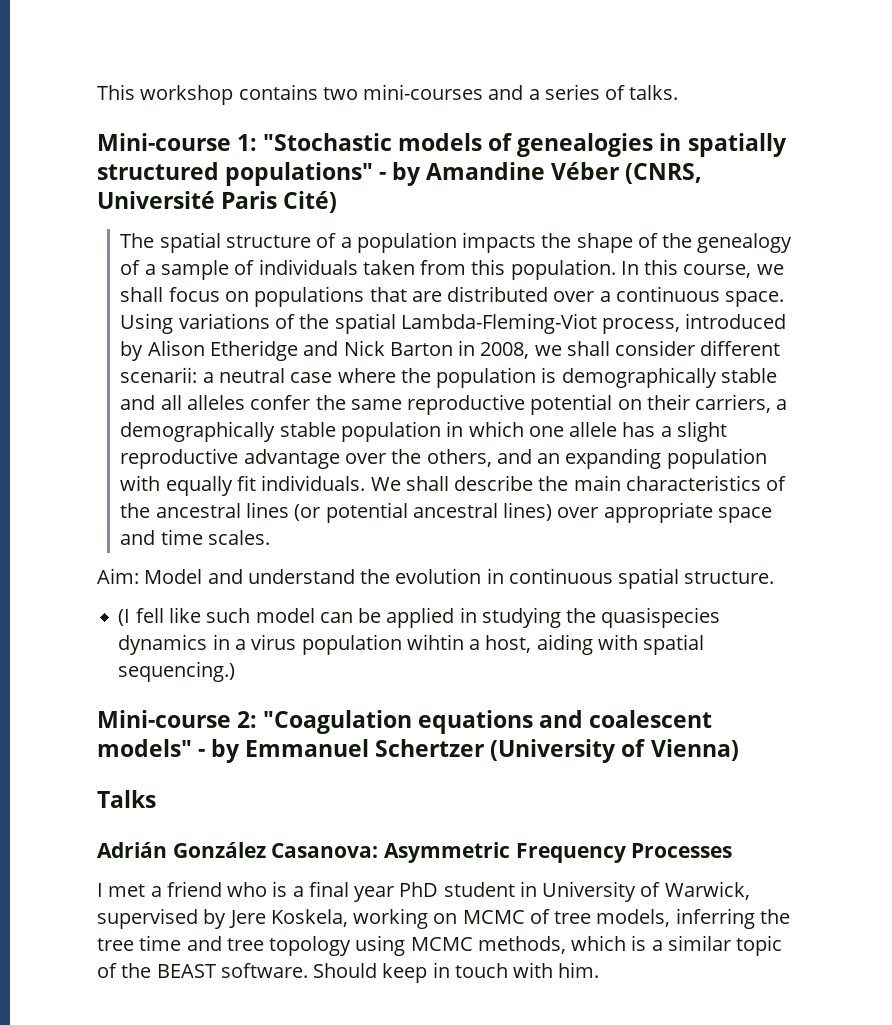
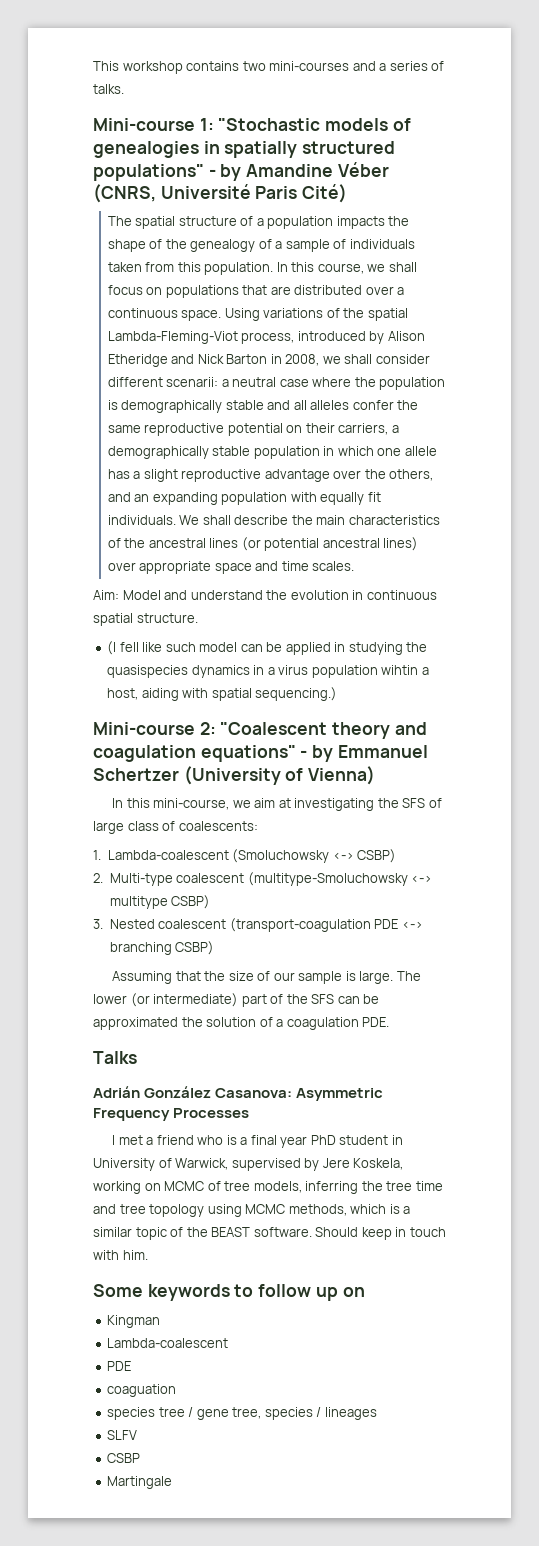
- Mini-course 2: "Coagulation equations and coalescent models" - by Emmanuel Schertzer (University of Vienna)
+ Mini-course 2: "Coalescent theory and coagulation equations" - by Emmanuel Schertzer (University of Vienna)
+ In this mini-course, we aim at investigating the SFS of large class of coalescents:
+ 1. Lambda-coalescent (Smoluchowsky <-> CSBP)
+ 2. Multi-type coalescent (multitype-Smoluchowsky <-> multitype CSBP)
+ 3. Nested coalescent (transport-coagulation PDE <-> branching CSBP)
+ Assuming that the size of our sample is large. The lower (or intermediate) part of the SFS can be approximated the solution of a coagulation PDE.
+ Some keywords to follow up on
+ Kingman
+ Lambda-coalescent
+ PDE
+ coaguation
+ species tree / gene tree, species / lineages
+ SLFV
+ CSBP
+ Martingale

